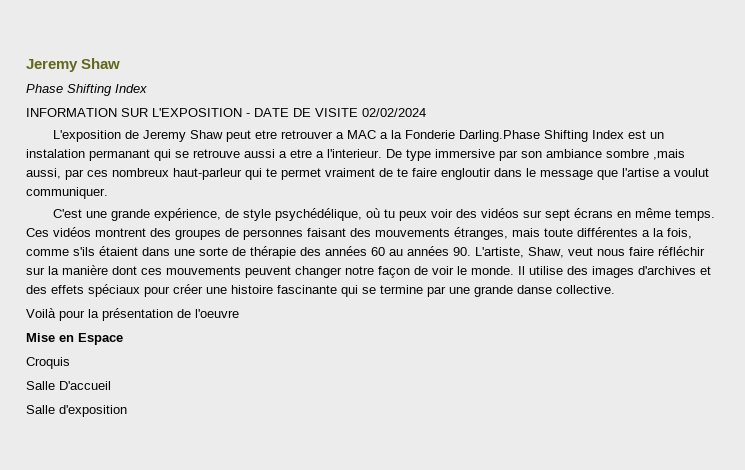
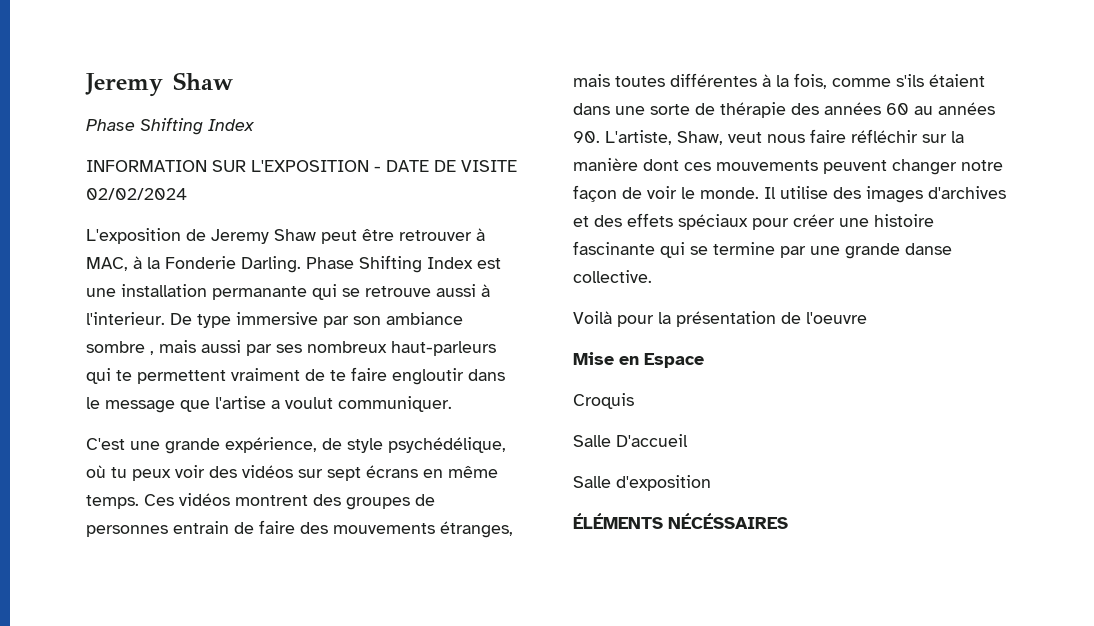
- L'exposition de Jeremy Shaw peut etre retrouver a MAC a la Fonderie Darling.Phase Shifting Index est un instalation permanant qui se retrouve aussi a etre a l'interieur.
+ L'exposition de Jeremy Shaw peut être retrouver à MAC, à la Fonderie Darling. Phase Shifting Index est une installation permanante qui se retrouve aussi à l'interieur.
- De type immersive par son ambiance sombre ,mais aussi, par ces nombreux haut-parleur qui te permet vraiment de te faire engloutir dans le message que l'artise a voulut communiquer.
+ De type immersive par son ambiance sombre , mais aussi par ses nombreux haut-parleurs qui te permettent vraiment de te faire engloutir dans le message que l'artise a voulut communiquer.
- Ces vidéos montrent des groupes de personnes faisant des mouvements étranges, mais toute différentes a la fois, comme s'ils étaient dans une sorte de thérapie des années 60 au années 90. L'artiste, Shaw, veut nous faire réfléchir sur la manière dont ces mouvements peuvent changer notre façon de voir le monde.
+ Ces vidéos montrent des groupes de personnes entrain de faire des mouvements étranges, mais toutes différentes à la fois, comme s'ils étaient dans une sorte de thérapie des années 60 au années 90. L'artiste, Shaw, veut nous faire réfléchir sur la manière dont ces mouvements peuvent changer notre façon de voir le monde.
+ ÉLÉMENTS NÉCÉSSAIRES

